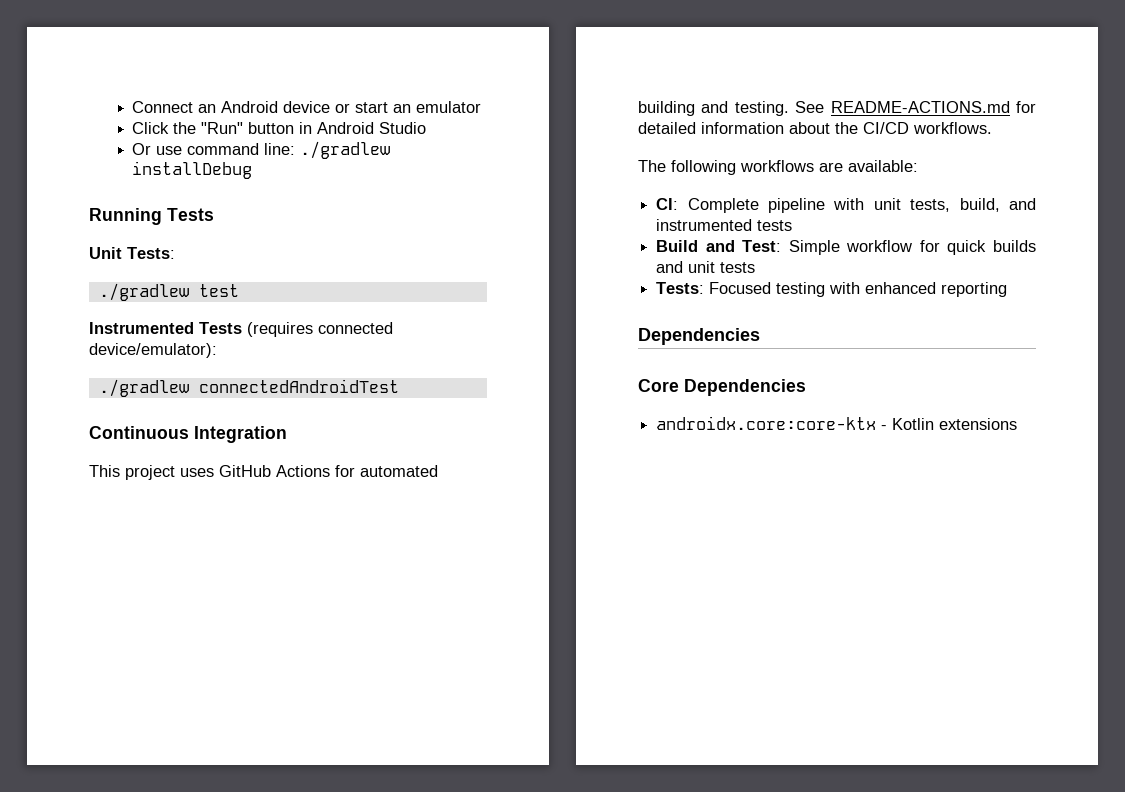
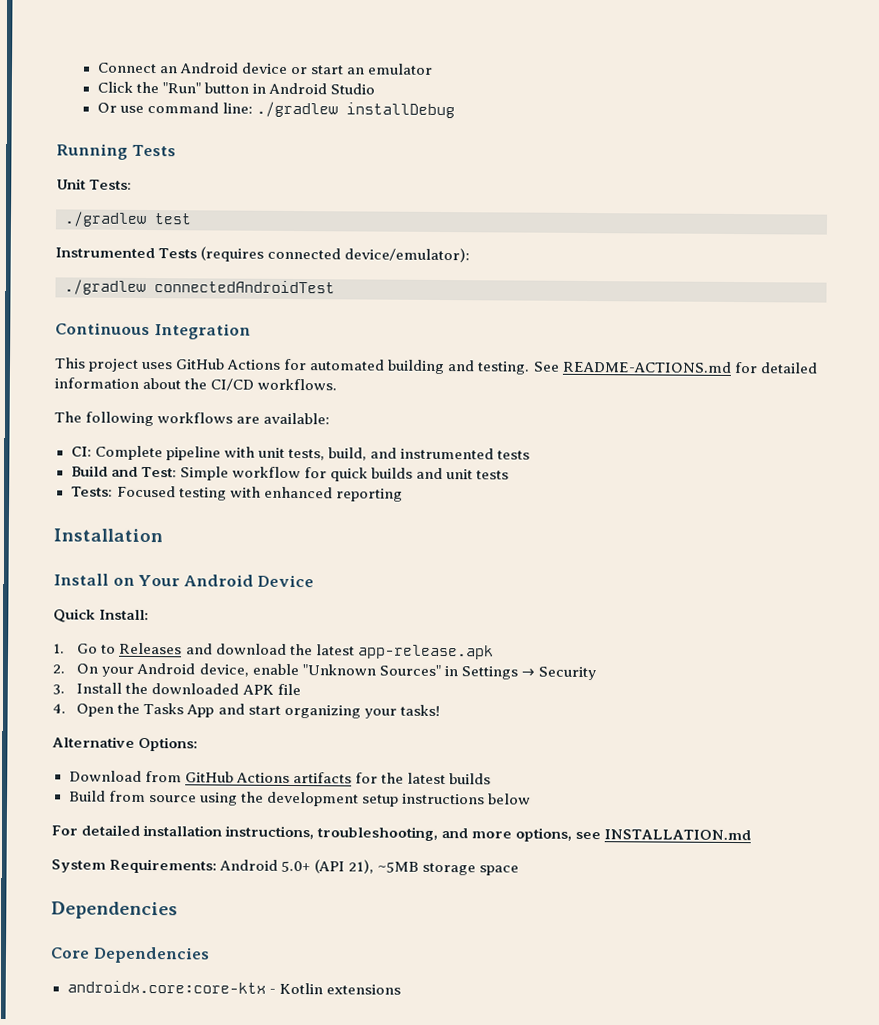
+ Installation
+ Install on Your Android Device
+ Quick Install:
+ 1. Go to Releases and download the latest app-release.apk
+ 2. On your Android device, enable "Unknown Sources" in Settings → Security
+ 3. Install the downloaded APK file
+ 4. Open the Tasks App and start organizing your tasks!
+ Alternative Options:
+ Download from GitHub Actions artifacts for the latest builds
+ Build from source using the development setup instructions below
+ For detailed installation instructions, troubleshooting, and more options, see INSTALLATION.md
+ System Requirements: Android 5.0+ (API 21), ~5MB storage space

